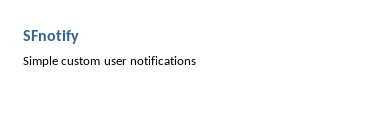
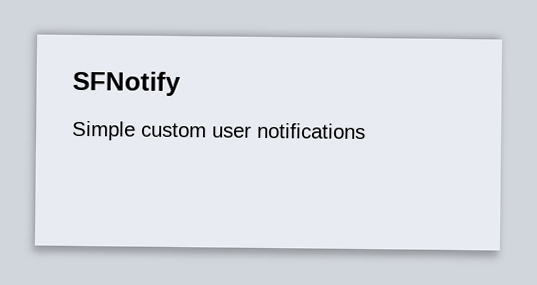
- SFnotify
+ SFNotify

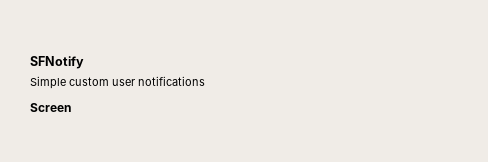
+ Screen

